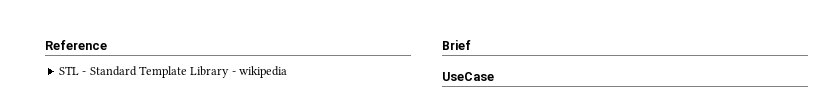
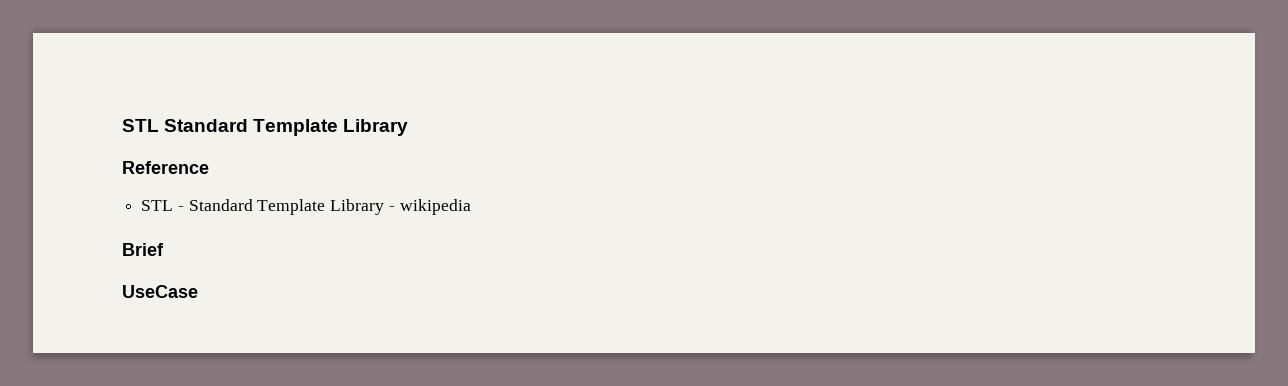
+ STL Standard Template Library

